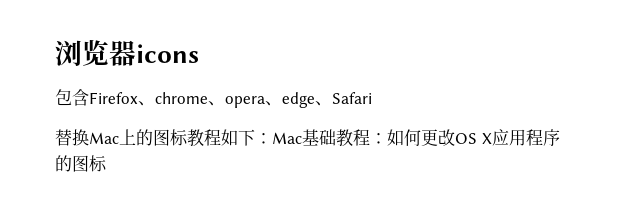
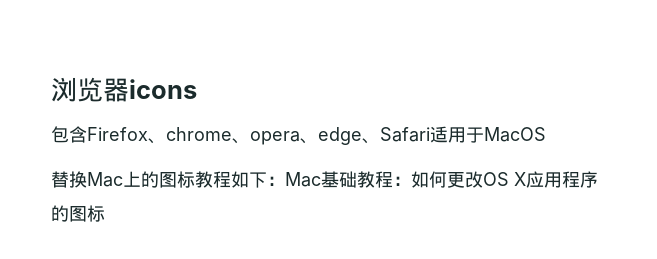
- 包含Firefox、chrome、opera、edge、Safari
+ 包含Firefox、chrome、opera、edge、Safari适用于MacOS

